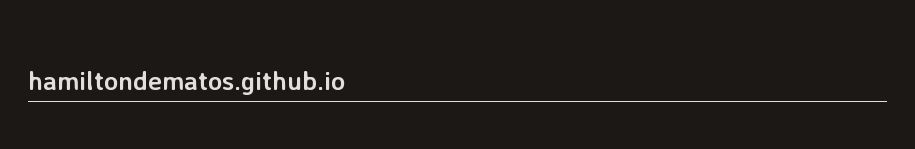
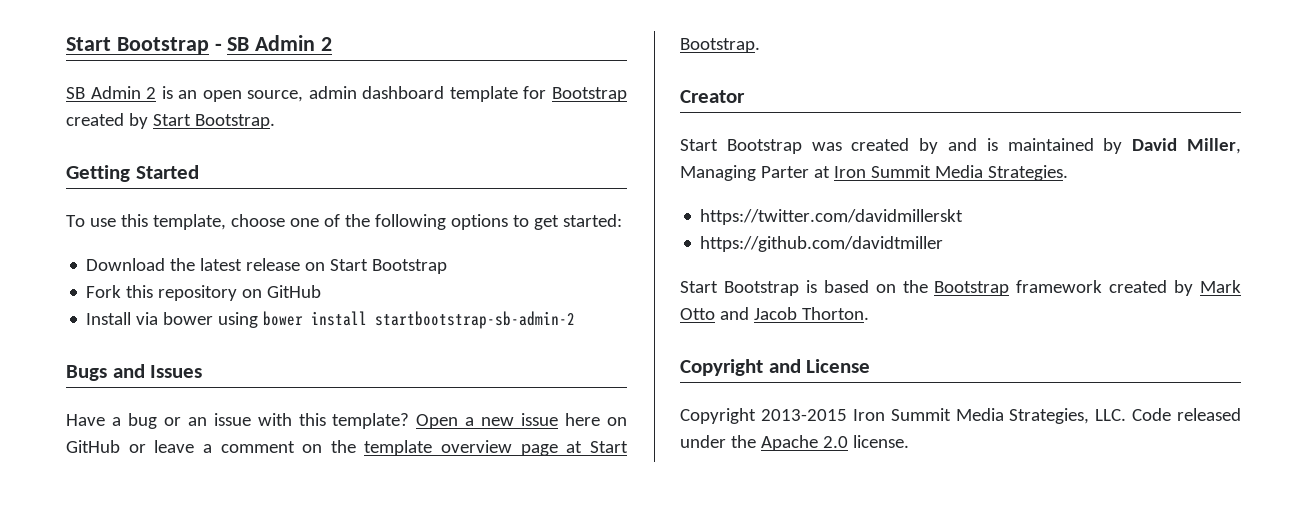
- hamiltondematos.github.io
+ Start Bootstrap - SB Admin 2
+ SB Admin 2 is an open source, admin dashboard template for Bootstrap created by Start Bootstrap.
+ Getting Started
+ To use this template, choose one of the following options to get started:
+ Download the latest release on Start Bootstrap
+ Fork this repository on GitHub
+ Install via bower using bower install startbootstrap-sb-admin-2
+ Bugs and Issues
+ Have a bug or an issue with this template? Open a new issue here on GitHub or leave a comment on the template overview page at Start Bootstrap.
+ Creator
+ Start Bootstrap was created by and is maintained by David Miller, Managing Parter at Iron Summit Media Strategies.
+ https://twitter.com/davidmillerskt
+ https://github.com/davidtmiller
+ Start Bootstrap is based on the Bootstrap framework created by Mark Otto and Jacob Thorton.
+ Copyright and License
+ Copyright 2013-2015 Iron Summit Media Strategies, LLC. Code released under the Apache 2.0 license.

